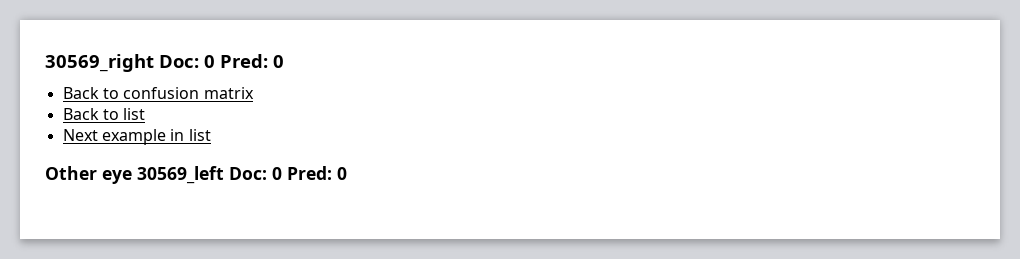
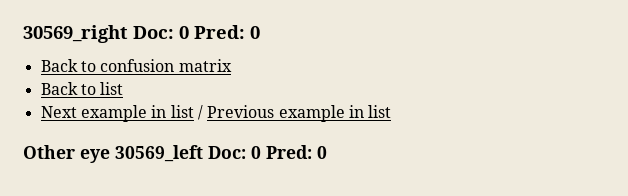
- Next example in list
+ Next example in list / Previous example in list

